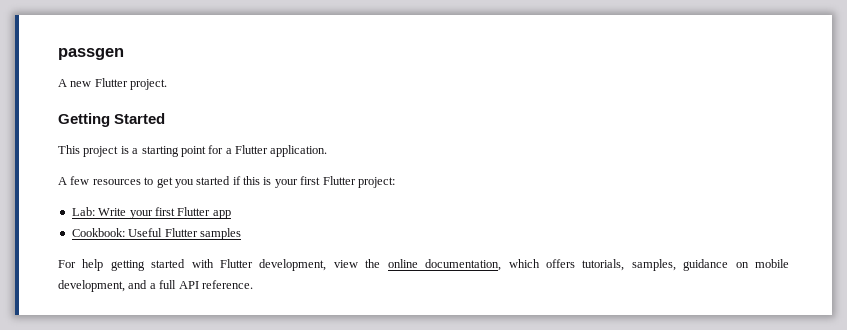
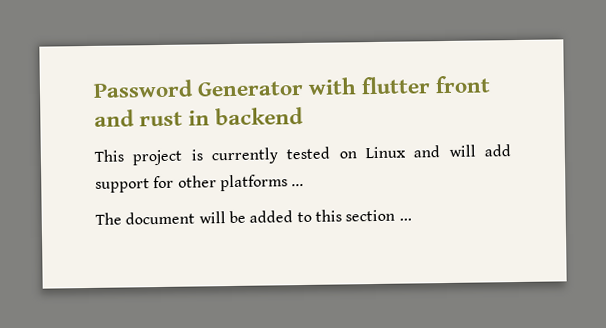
- passgen
- A new Flutter project.
- Getting Started
- This project is a starting point for a Flutter application.
- A few resources to get you started if this is your first Flutter project:
- Lab: Write your first Flutter app
- Cookbook: Useful Flutter samples
- For help getting started with Flutter development, view the online documentation, which offers tutorials, samples, guidance on mobile development, and a full API reference.
+ Password Generator with flutter front and rust in backend
+ This project is currently tested on Linux and will add support for other platforms ...
+ The document will be added to this section ...

